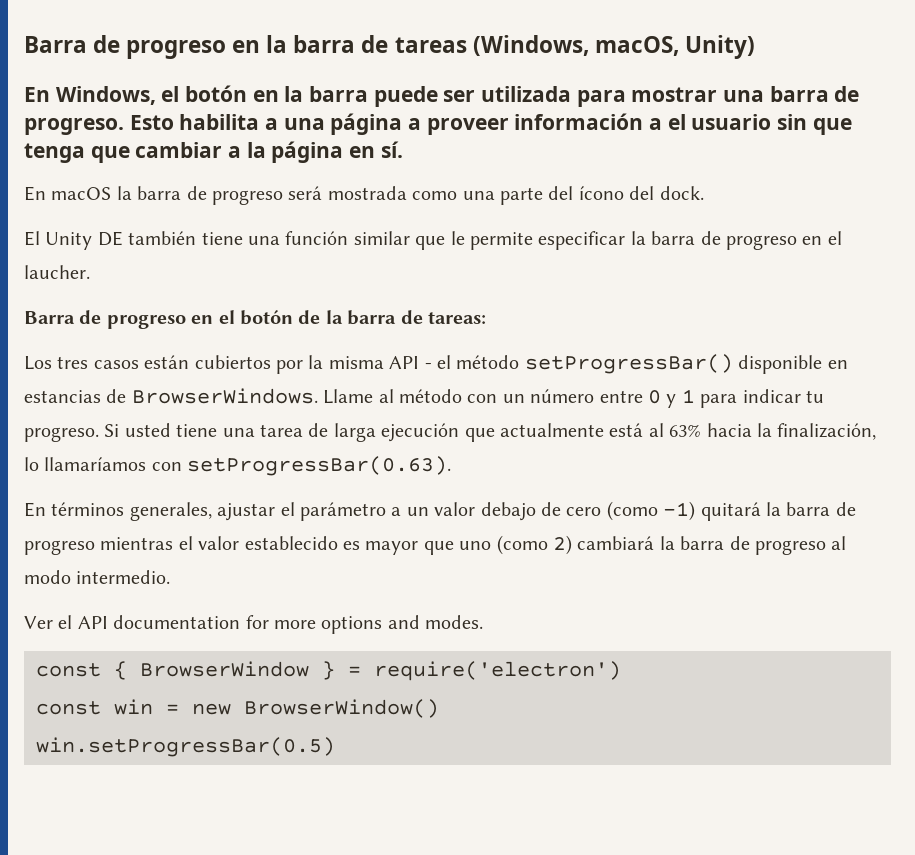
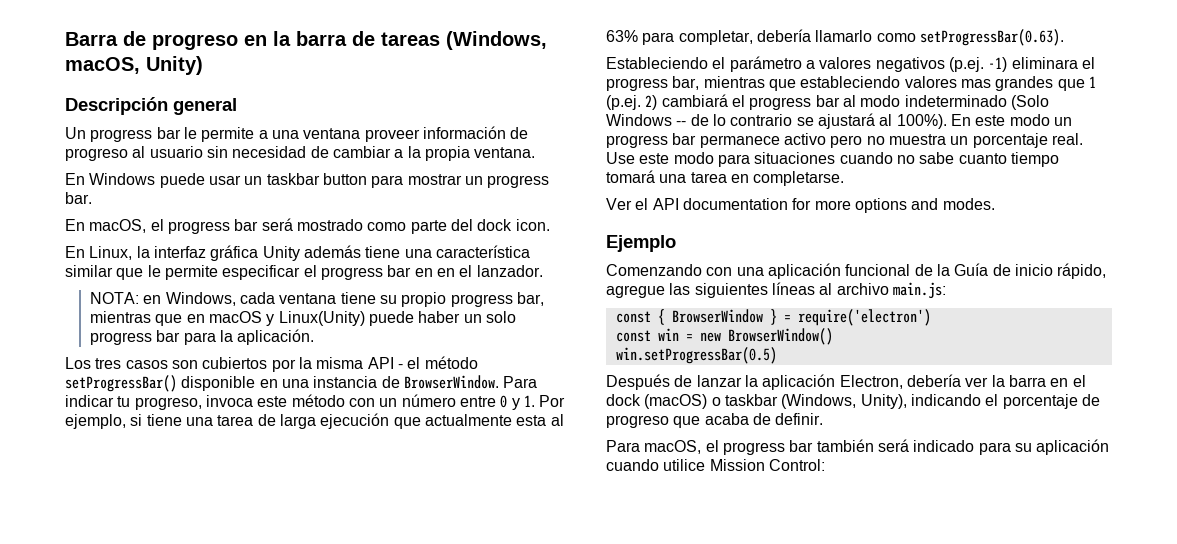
- En Windows, el botón en la barra puede ser utilizada para mostrar una barra de progreso. Esto habilita a una página a proveer información a el usuario sin que tenga que cambiar a la página en sí.
- En macOS la barra de progreso será mostrada como una parte del ícono del dock.
- El Unity DE también tiene una función similar que le permite especificar la barra de progreso en el laucher.
- Barra de progreso en el botón de la barra de tareas:
+ Descripción general
+ Un progress bar le permite a una ventana proveer información de progreso al usuario sin necesidad de cambiar a la propia ventana.
+ En Windows puede usar un taskbar button para mostrar un progress bar.
+ En macOS, el progress bar será mostrado como parte del dock icon.
+ En Linux, la interfaz gráfica Unity además tiene una característica similar que le permite especificar el progress bar en en el lanzador.
+ NOTA: en Windows, cada ventana tiene su propio progress bar, mientras que en macOS y Linux(Unity) puede haber un solo progress bar para la aplicación.
- Los tres casos están cubiertos por la misma API - el método setProgressBar() disponible en estancias de BrowserWindows. Llame al método con un número entre 0 y 1 para indicar tu progreso. Si usted tiene una tarea de larga ejecución que actualmente está al 63% hacia la finalización, lo llamaríamos con setProgressBar(0.63).
- En términos generales, ajustar el parámetro a un valor debajo de cero (como -1) quitará la barra de progreso mientras el valor establecido es mayor que uno (como 2) cambiará la barra de progreso al modo intermedio.
+ Los tres casos son cubiertos por la misma API - el método setProgressBar() disponible en una instancia de BrowserWindow. Para indicar tu progreso, invoca este método con un número entre 0 y 1. Por ejemplo, si tiene una tarea de larga ejecución que actualmente esta al 63% para completar, debería llamarlo como setProgressBar(0.63).
+ Estableciendo el parámetro a valores negativos (p.ej. -1) eliminara el progress bar, mientras que estableciendo valores mas grandes que 1 (p.ej. 2) cambiará el progress bar al modo indeterminado (Solo Windows -- de lo contrario se ajustará al 100%). En este modo un progress bar permanece activo pero no muestra un porcentaje real. Use este modo para situaciones cuando no sabe cuanto tiempo tomará una tarea en completarse.
+ Ejemplo
+ Comenzando con una aplicación funcional de la Guía de inicio rápido, agregue las siguientes líneas al archivo main.js:
+ Después de lanzar la aplicación Electron, debería ver la barra en el dock (macOS) o taskbar (Windows, Unity), indicando el porcentaje de progreso que acaba de definir.
+ Para macOS, el progress bar también será indicado para su aplicación cuando utilice Mission Control:

